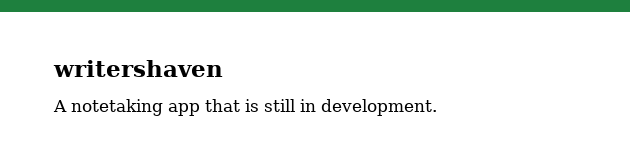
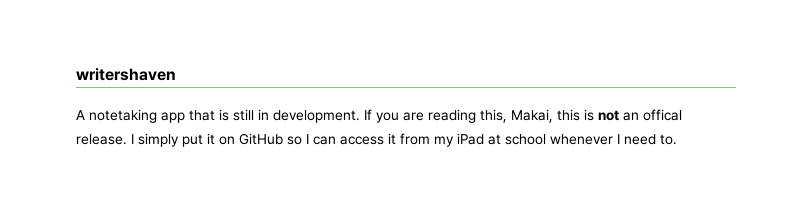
+ If you are reading this, Makai, this is not an offical release. I simply put it on GitHub so I can access it from my iPad at school whenever I need to.

